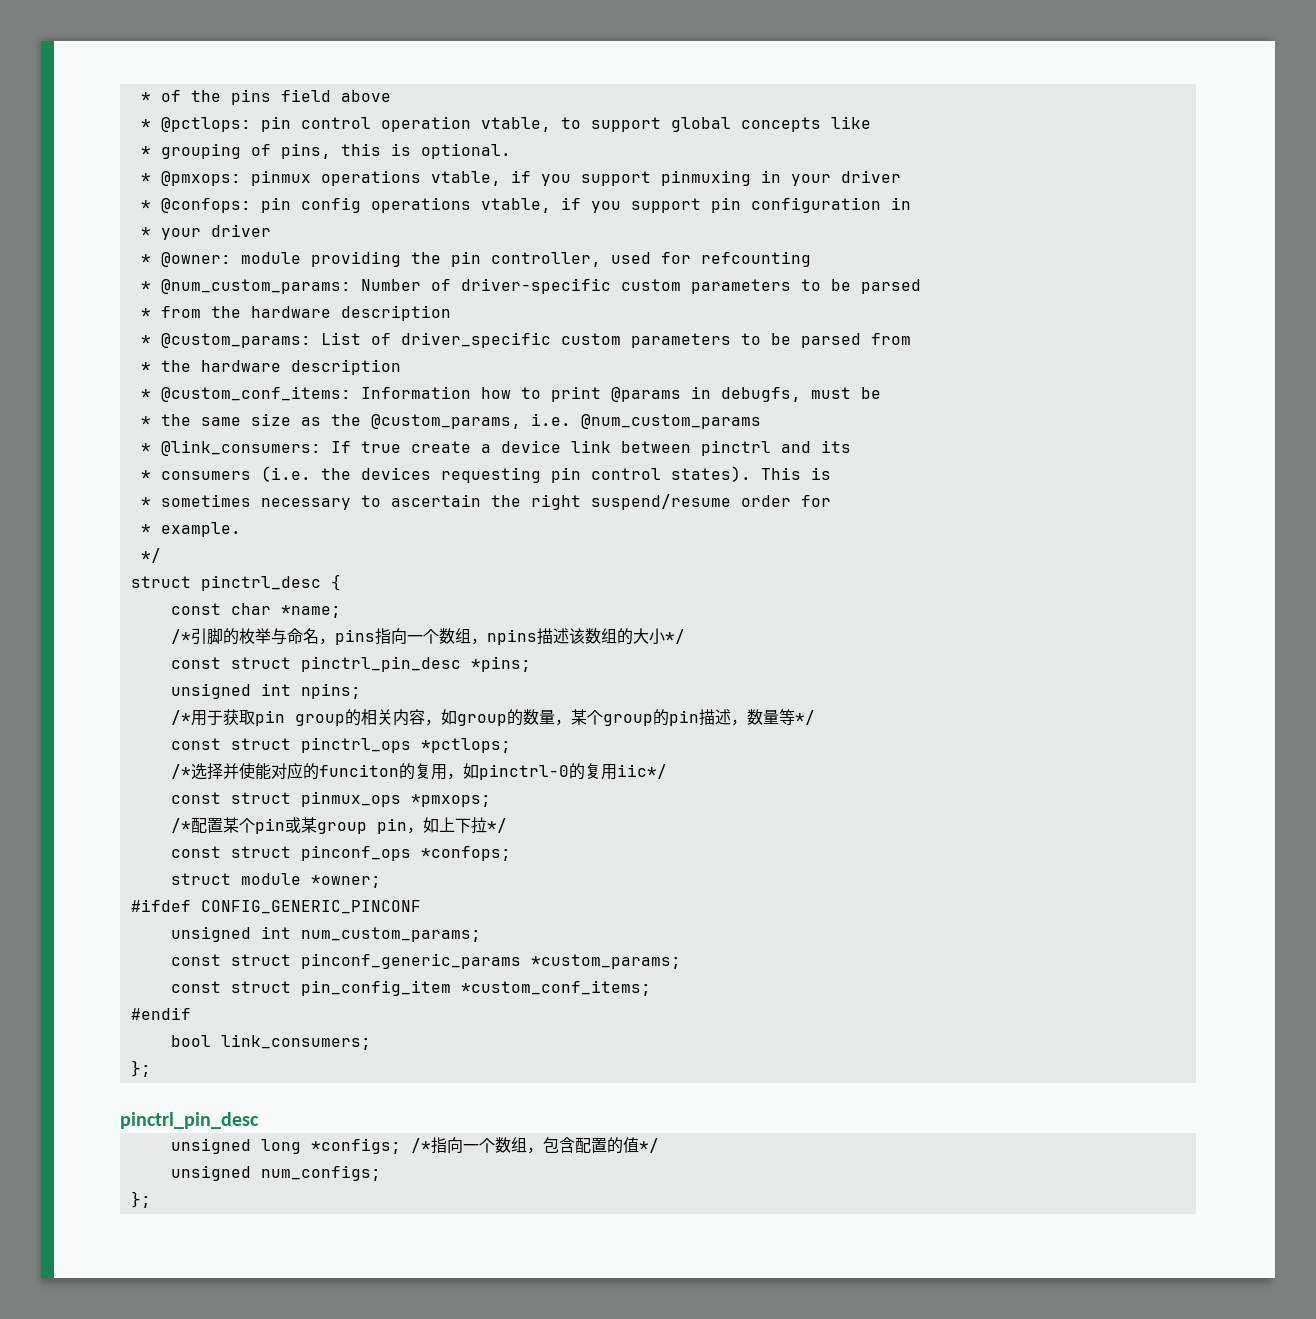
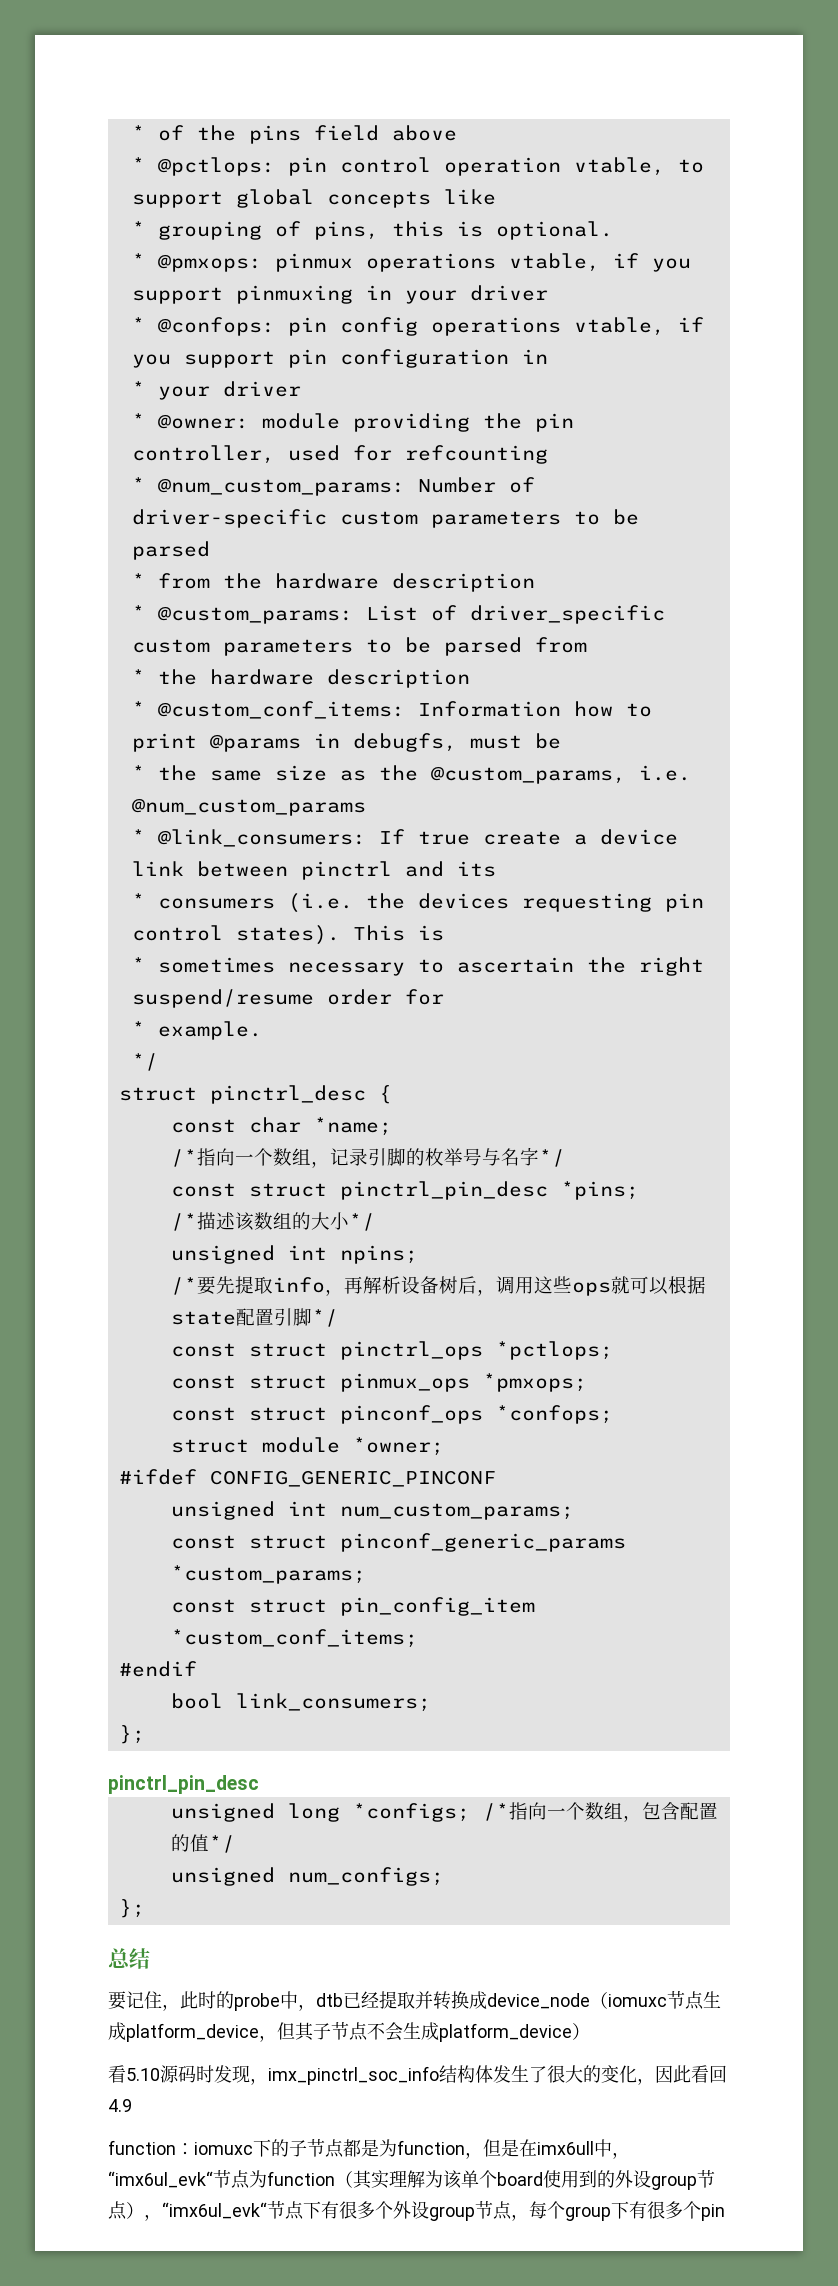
- /*引脚的枚举与命名，pins指向一个数组，npins描述该数组的大小*/
+ /*指向一个数组，记录引脚的枚举号与名字*/
+ const struct pinctrl_pin_desc *pins;
+ /*描述该数组的大小*/
- const struct pinctrl_pin_desc *pins;
- /*用于获取pin group的相关内容，如group的数量，某个group的pin描述，数量等*/
+ /*要先提取info，再解析设备树后，调用这些ops就可以根据state配置引脚*/
- /*选择并使能对应的funciton的复用，如pinctrl-0的复用iic*/
  const struct pinmux_ops *pmxops;
- /*配置某个pin或某group pin，如上下拉*/
+ 总结
+ 要记住，此时的probe中，dtb已经提取并转换成device_node（iomuxc节点生成platform_device，但其子节点不会生成platform_device）
+ 看5.10源码时发现，imx_pinctrl_soc_info结构体发生了很大的变化，因此看回4.9
+ function：iomuxc下的子节点都是为function，但是在imx6ull中，“imx6ul_evk“节点为function（其实理解为该单个board使用到的外设group节点），“imx6ul_evk“节点下有很多个外设group节点，每个group下有很多个pin

